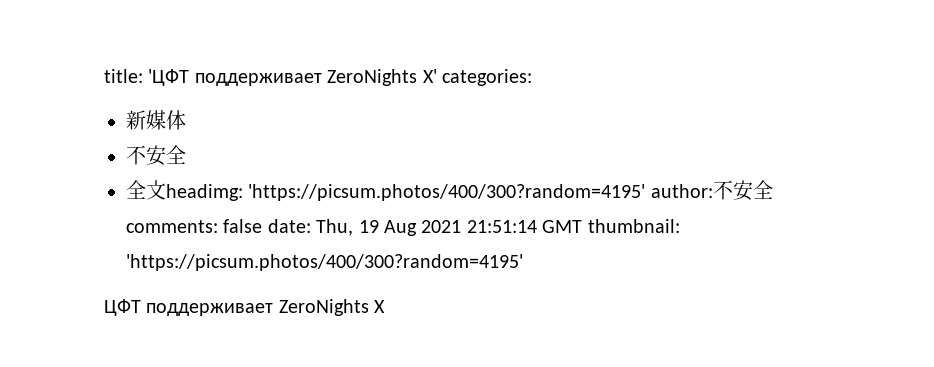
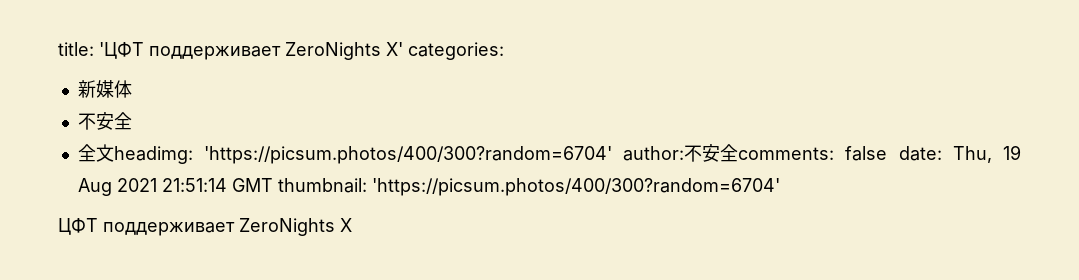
- 全文headimg: 'https://picsum.photos/400/300?random=4195' author:不安全comments: false date: Thu, 19 Aug 2021 21:51:14 GMT thumbnail: 'https://picsum.photos/400/300?random=4195'
+ 全文headimg: 'https://picsum.photos/400/300?random=6704' author:不安全comments: false date: Thu, 19 Aug 2021 21:51:14 GMT thumbnail: 'https://picsum.photos/400/300?random=6704'

